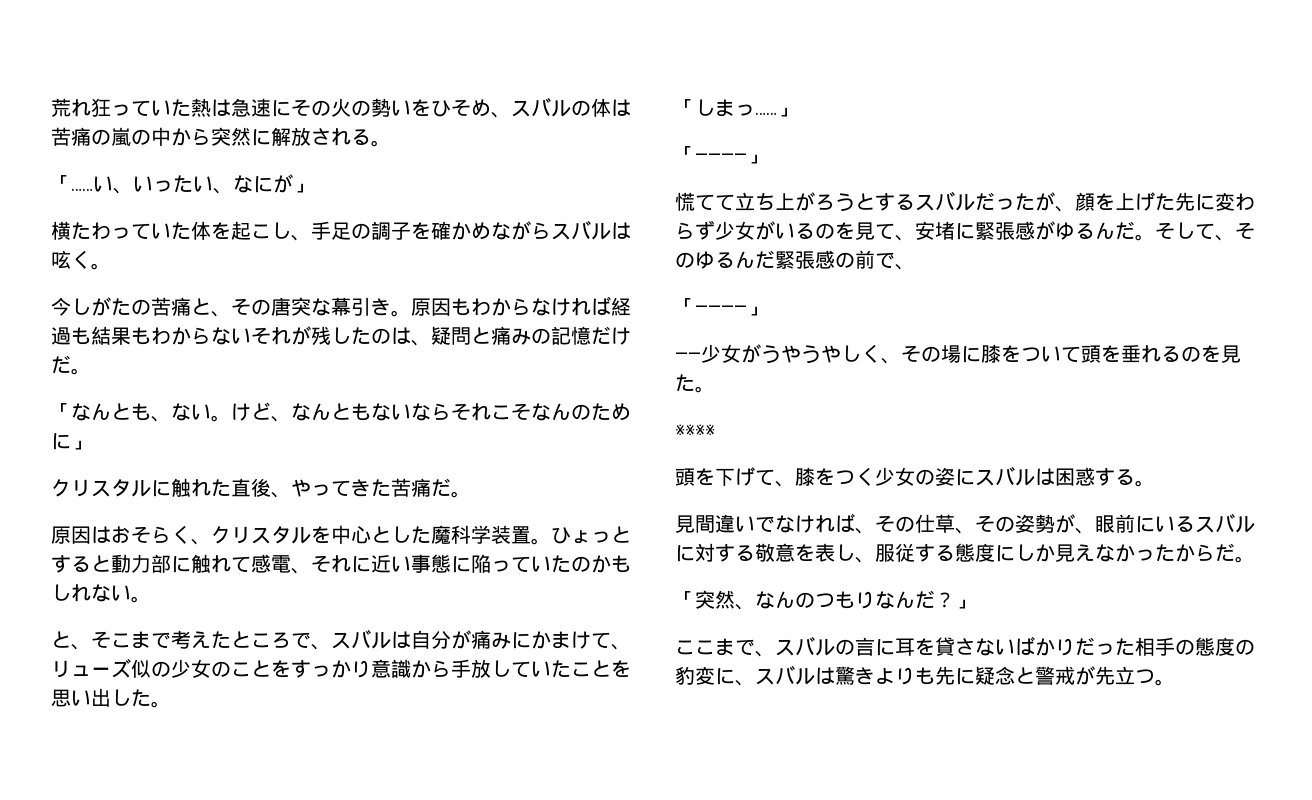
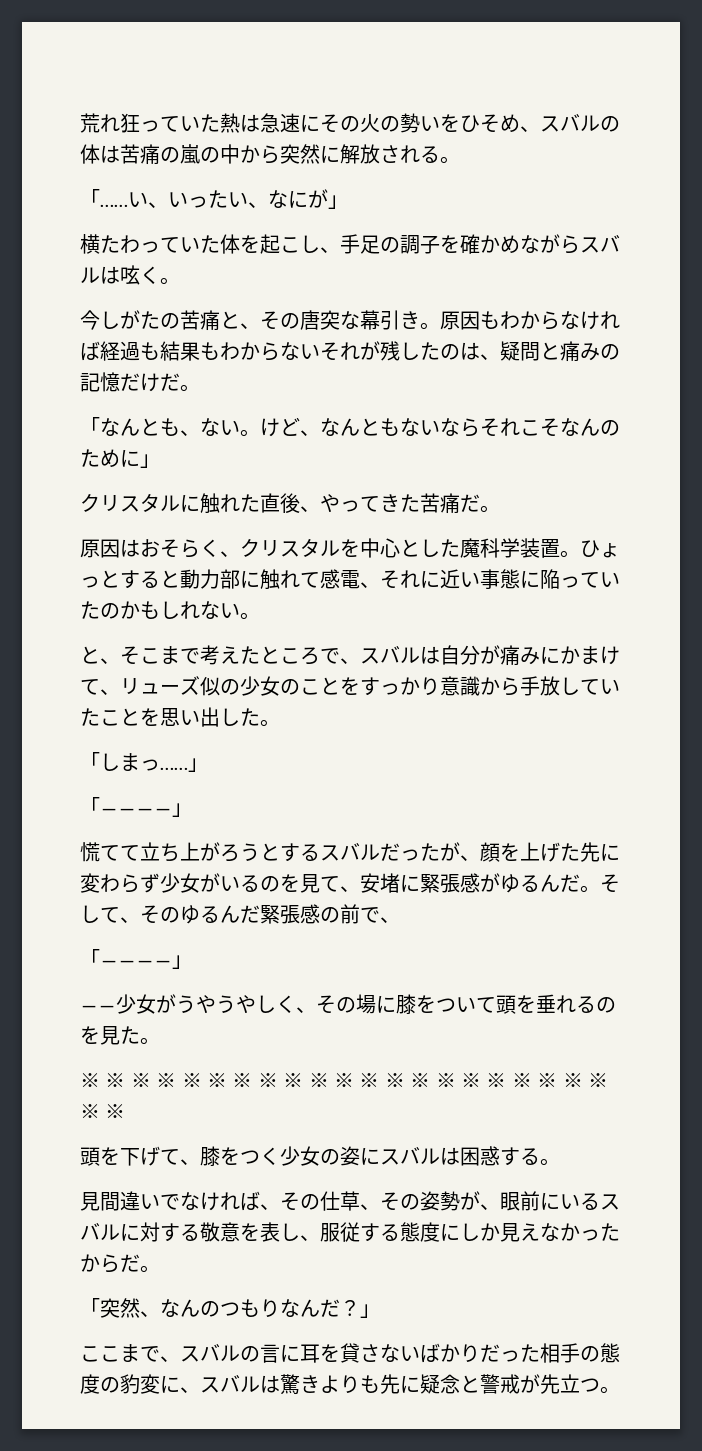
- ※※※※
+ ※ ※ ※ ※ ※ ※ ※ ※ ※ ※ ※ ※ ※ ※ ※ ※ ※ ※ ※ ※ ※ ※ ※

